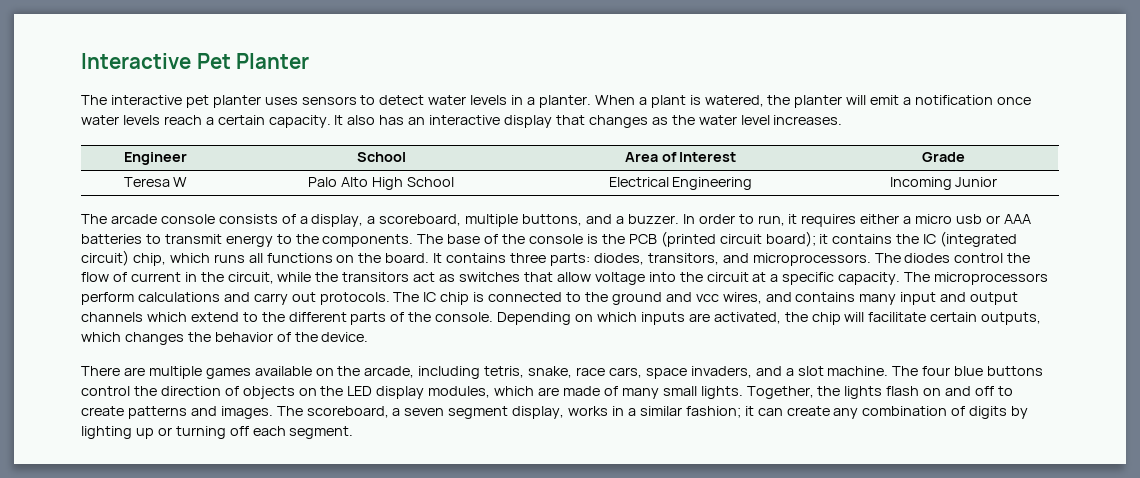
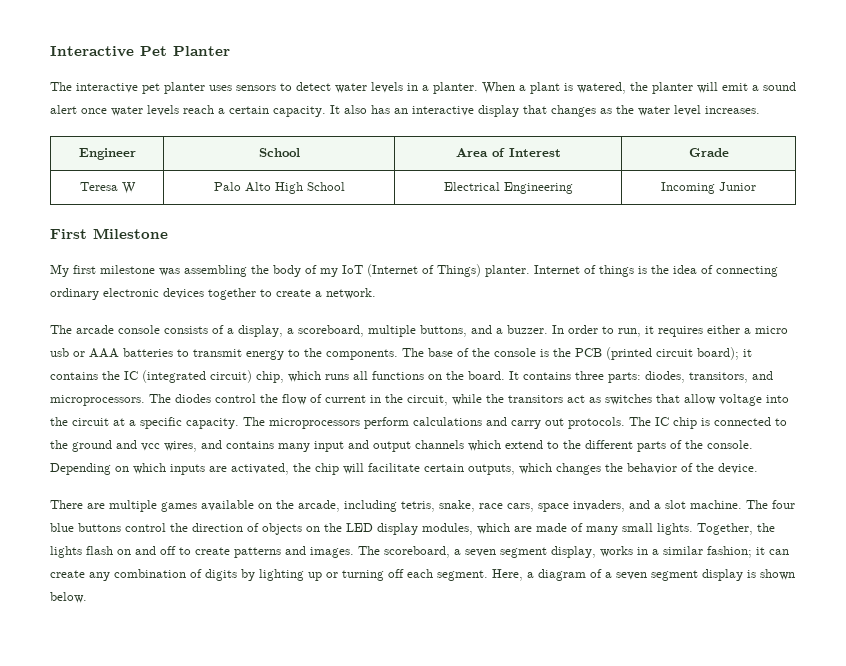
- When a plant is watered, the planter will emit a notification once water levels reach a certain capacity.
+ When a plant is watered, the planter will emit a sound alert once water levels reach a certain capacity.
+ First Milestone
+ My first milestone was assembling the body of my IoT (Internet of Things) planter. Internet of things is the idea of connecting ordinary electronic devices together to create a network.
+ Here, a diagram of a seven segment display is shown below.

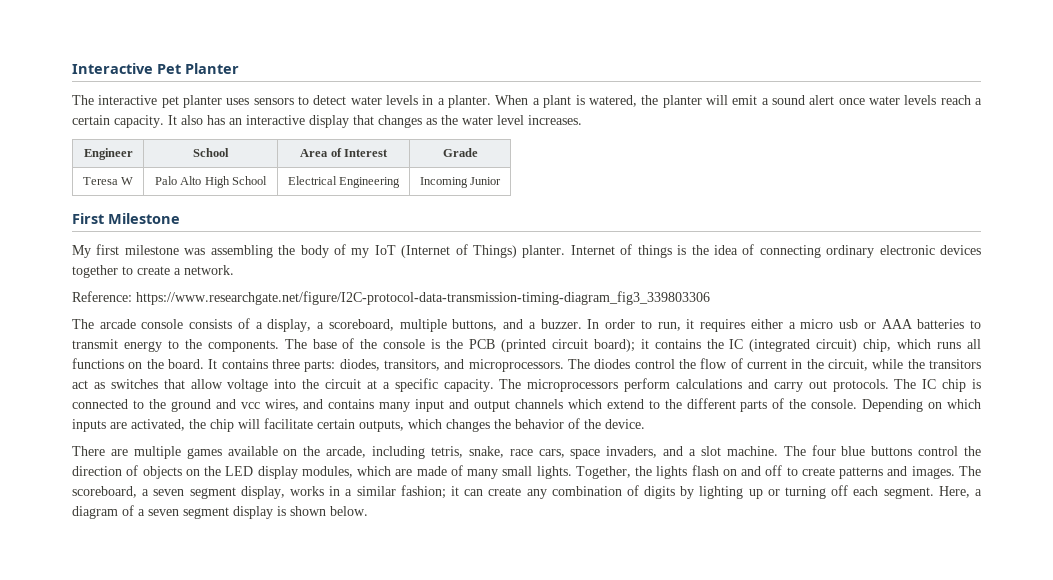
+ Reference: https://www.researchgate.net/figure/I2C-protocol-data-transmission-timing-diagram_fig3_339803306

